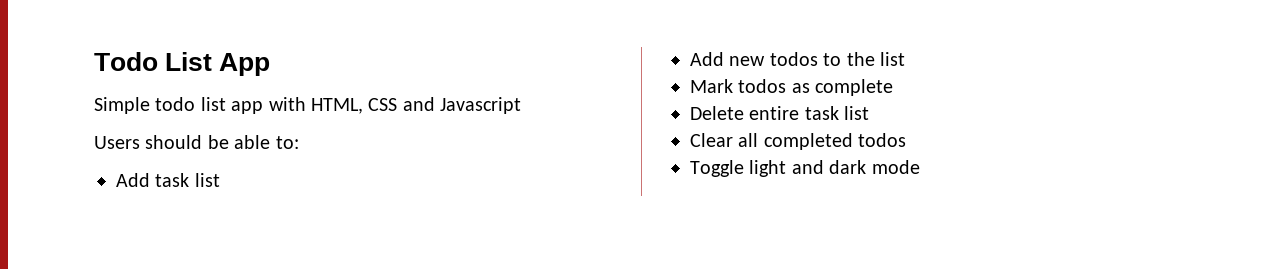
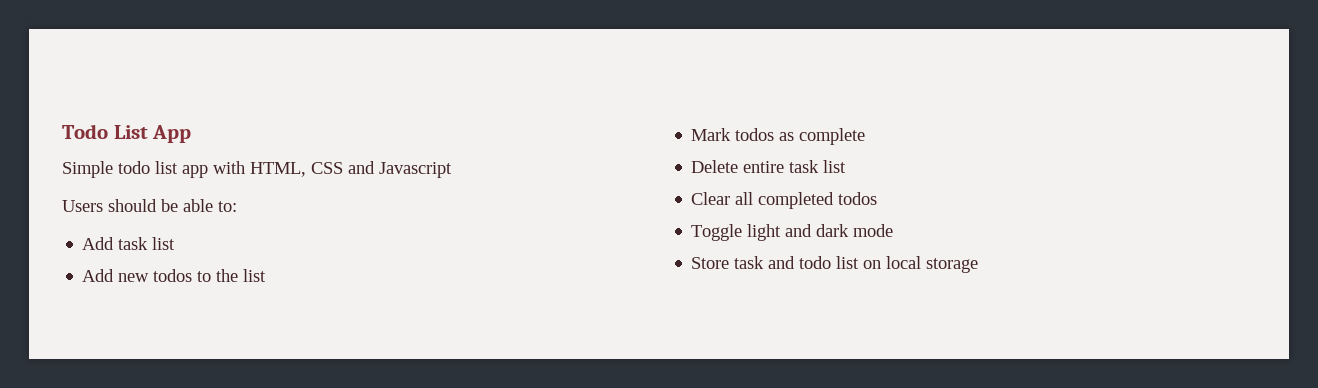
+ Store task and todo list on local storage

